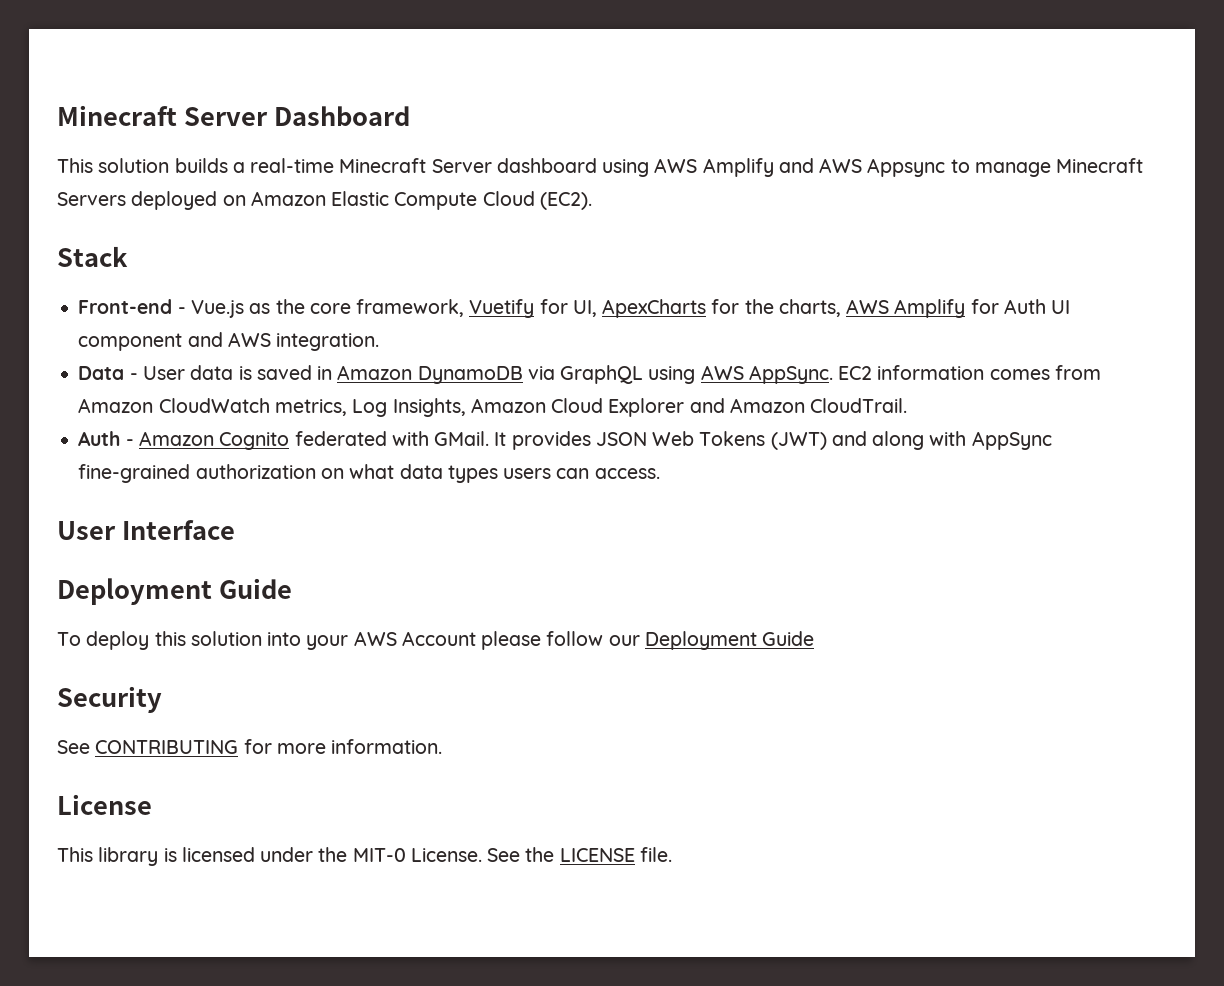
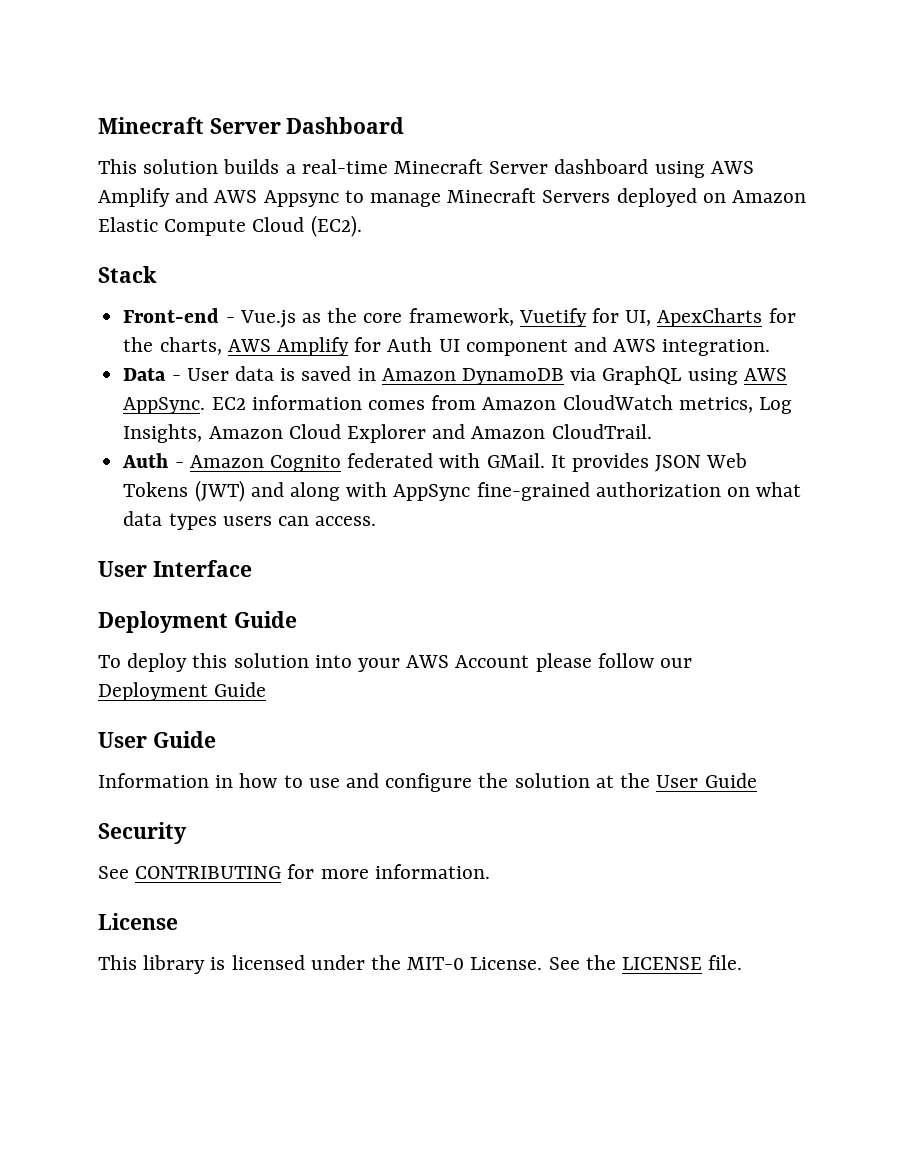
  To deploy this solution into your AWS Account please follow our Deployment Guide
+ User Guide
+ Information in how to use and configure the solution at the User Guide

